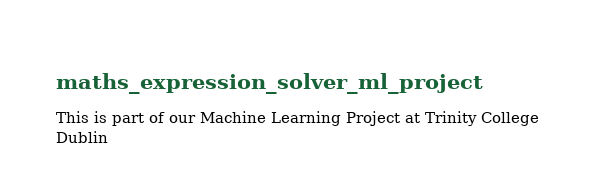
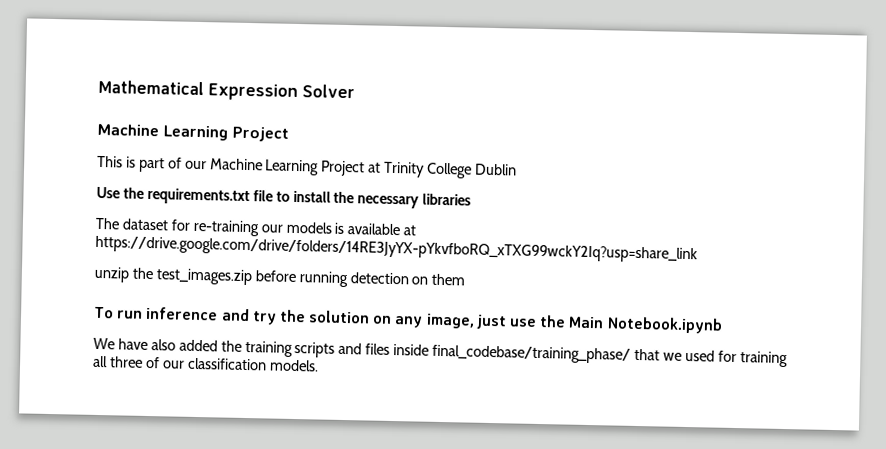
- maths_expression_solver_ml_project
+ Mathematical Expression Solver
+ Machine Learning Project
+ Use the requirements.txt file to install the necessary libraries
+ The dataset for re-training our models is available at https://drive.google.com/drive/folders/14RE3JyYX-pYkvfboRQ_xTXG99wckY2Iq?usp=share_link
+ unzip the test_images.zip before running detection on them
+ To run inference and try the solution on any image, just use the Main Notebook.ipynb
+ We have also added the training scripts and files inside final_codebase/training_phase/ that we used for training all three of our classification models.

